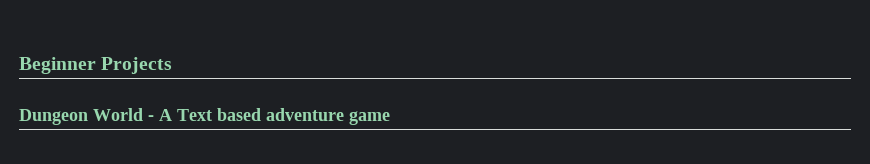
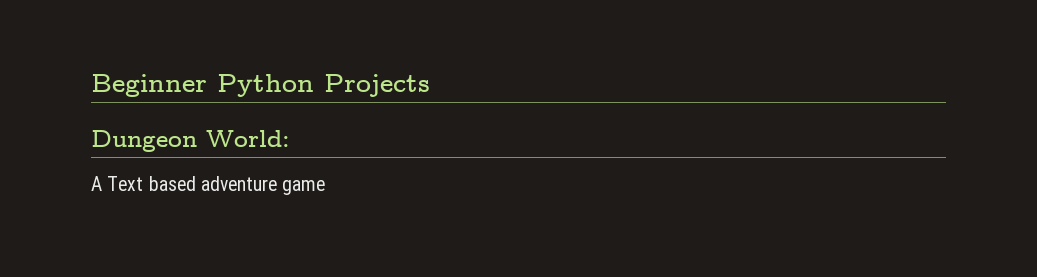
- Beginner Projects
+ Beginner Python Projects
- Dungeon World - A Text based adventure game
+ Dungeon World:
+ A Text based adventure game

